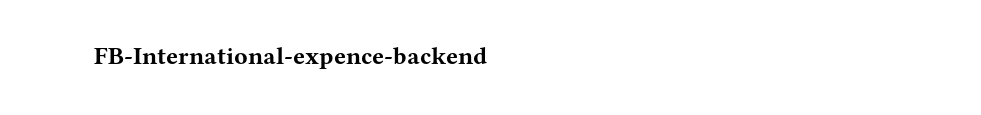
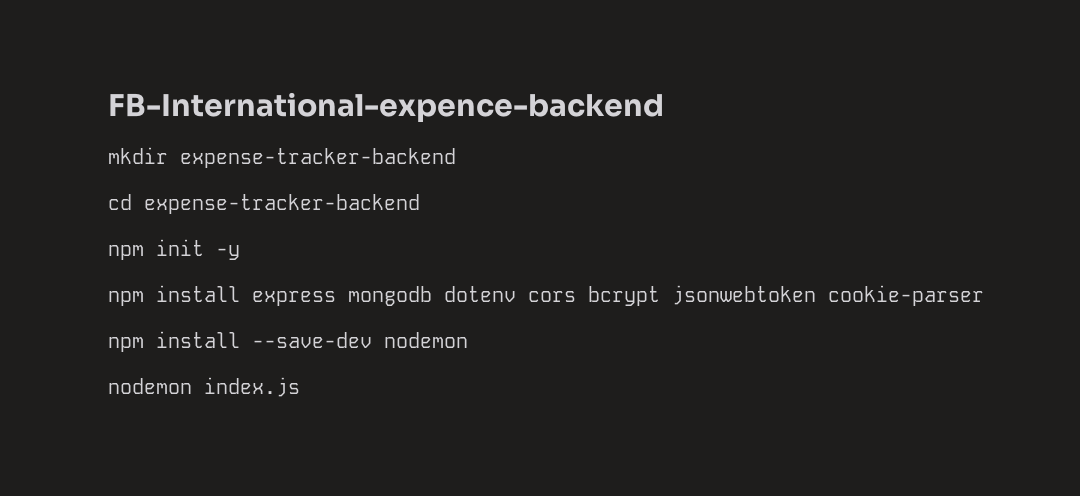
+ mkdir expense-tracker-backend
+ cd expense-tracker-backend
+ npm init -y
+ npm install express mongodb dotenv cors bcrypt jsonwebtoken cookie-parser
+ npm install --save-dev nodemon
+ nodemon index.js

